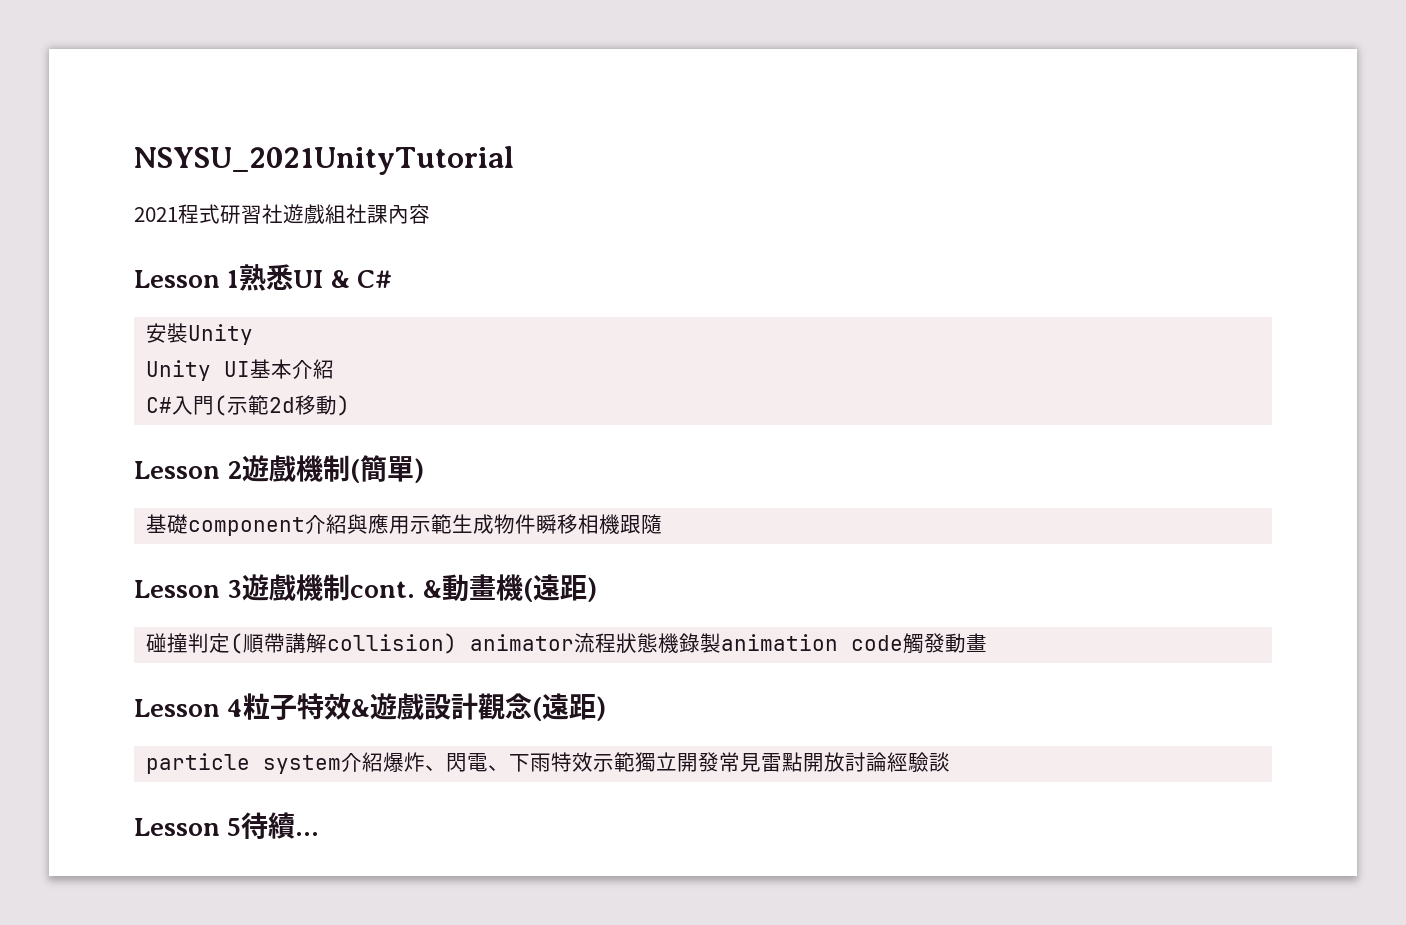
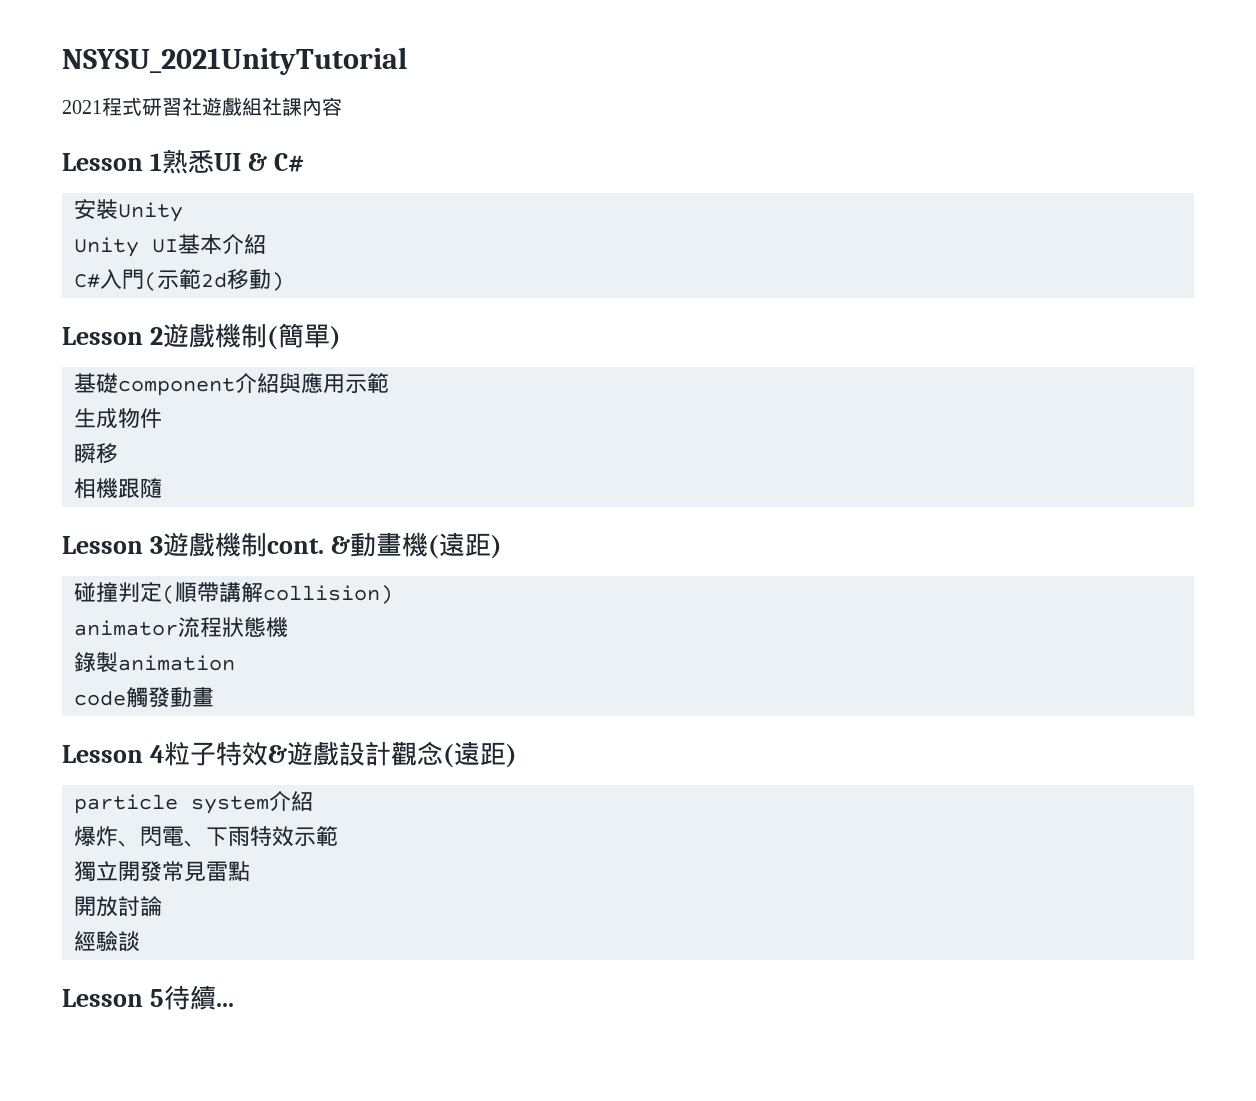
- 基礎component介紹與應用示範生成物件瞬移相機跟隨
+ 基礎component介紹與應用示範
+ 生成物件
+ 瞬移
+ 相機跟隨
- 碰撞判定(順帶講解collision) animator流程狀態機錄製animation code觸發動畫
+ 碰撞判定(順帶講解collision)
+ animator流程狀態機
+ 錄製animation
+ code觸發動畫
- particle system介紹爆炸、閃電、下雨特效示範獨立開發常見雷點開放討論經驗談
+ particle system介紹
+ 爆炸、閃電、下雨特效示範
+ 獨立開發常見雷點
+ 開放討論
+ 經驗談

